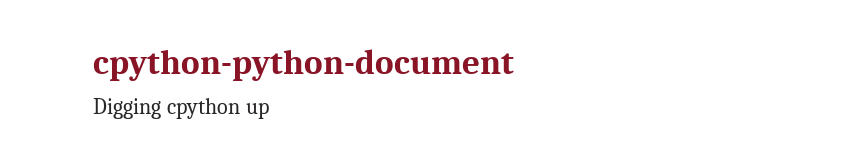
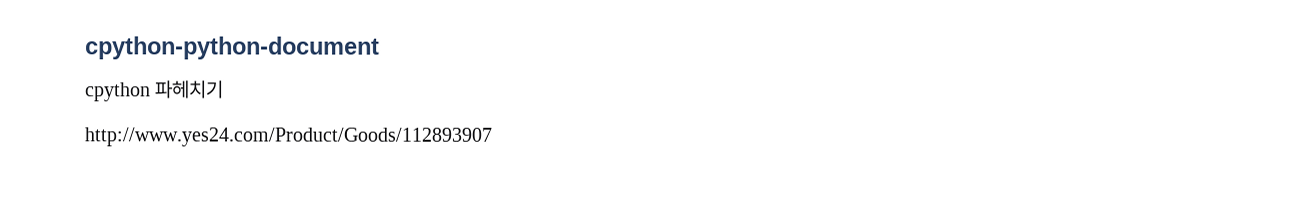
- Digging cpython up
+ cpython 파헤치기
+ http://www.yes24.com/Product/Goods/112893907

